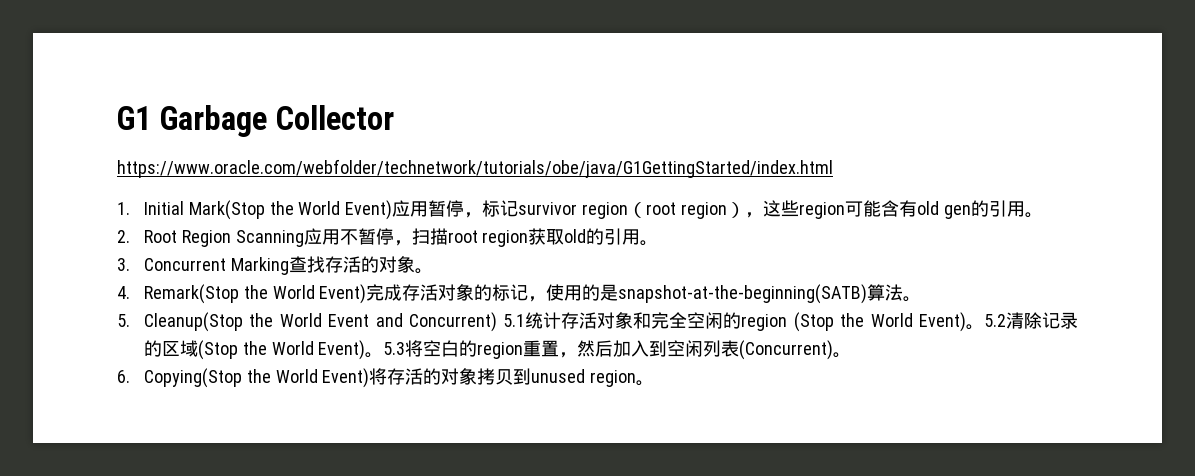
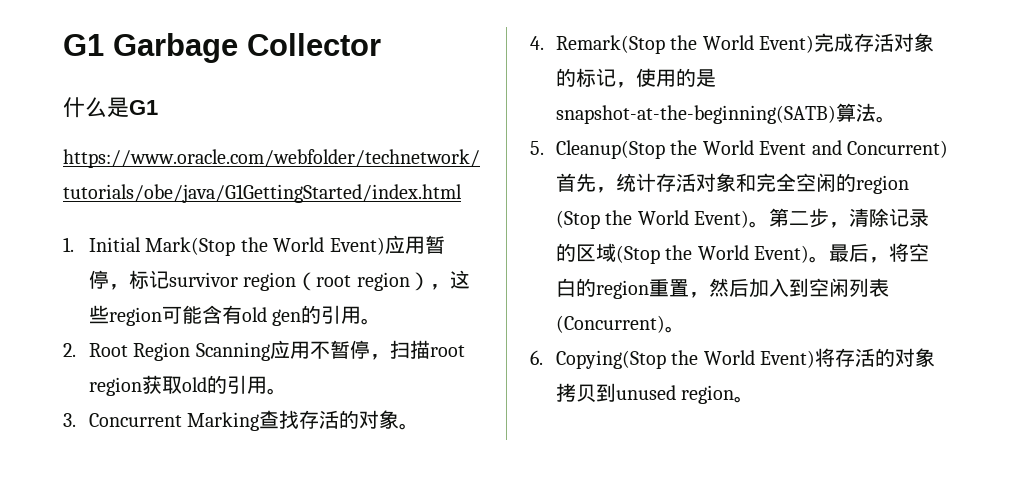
+ 什么是G1
- 5. Cleanup(Stop the World Event and Concurrent) 5.1统计存活对象和完全空闲的region (Stop the World Event)。
+ 5. Cleanup(Stop the World Event and Concurrent)首先，统计存活对象和完全空闲的region (Stop the World Event)。
- 5.2清除记录的区域(Stop the World Event)。
+ 第二步，清除记录的区域(Stop the World Event)。
- 5.3将空白的region重置，然后加入到空闲列表(Concurrent)。
+ 最后，将空白的region重置，然后加入到空闲列表(Concurrent)。

